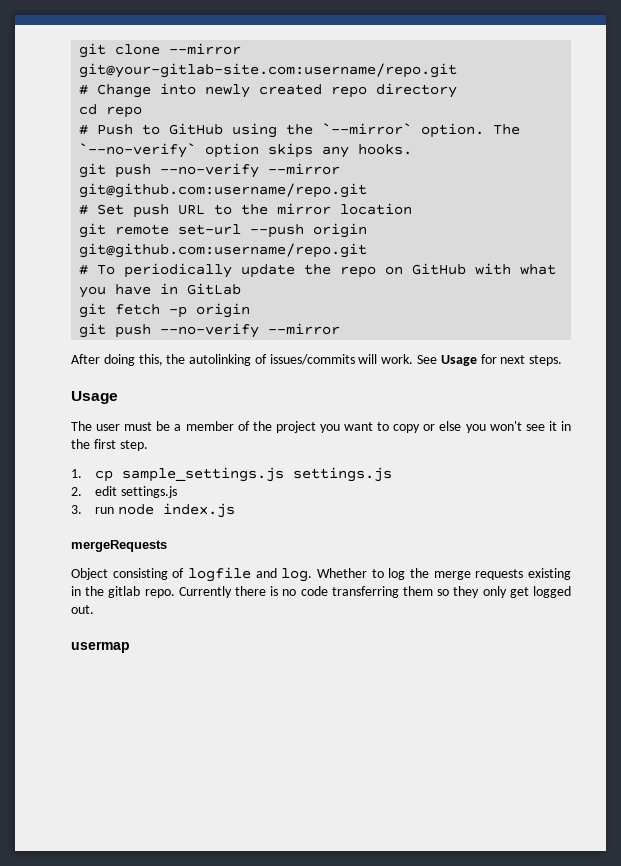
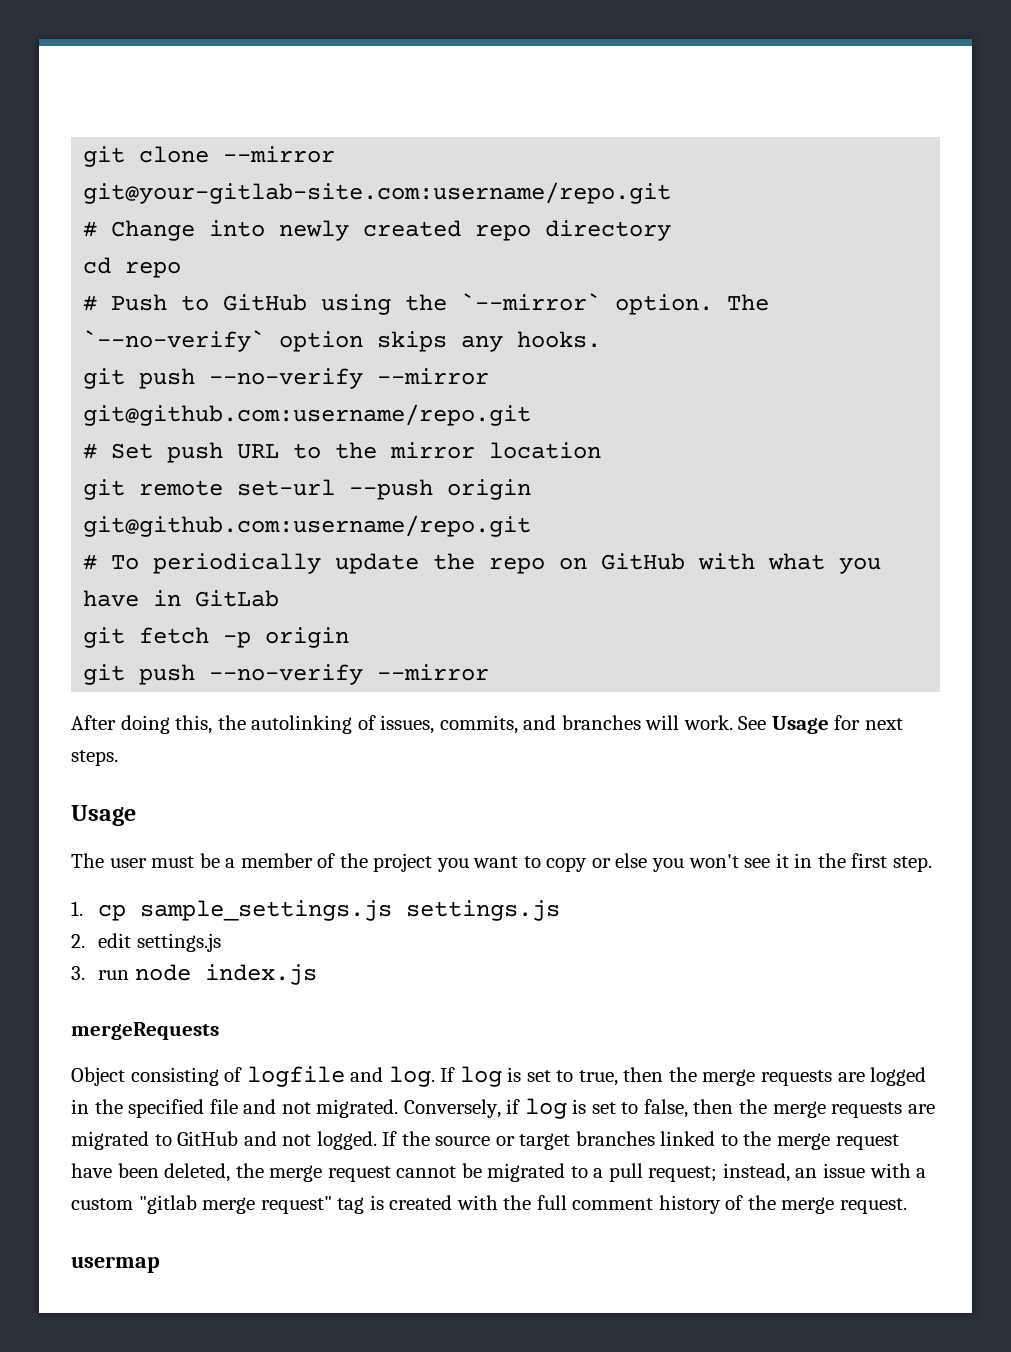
- After doing this, the autolinking of issues/commits will work.
+ After doing this, the autolinking of issues, commits, and branches will work.
- Whether to log the merge requests existing in the gitlab repo. Currently there is no code transferring them so they only get logged out.
+ If log is set to true, then the merge requests are logged in the specified file and not migrated. Conversely, if log is set to false, then the merge requests are migrated to GitHub and not logged. If the source or target branches linked to the merge request have been deleted, the merge request cannot be migrated to a pull request; instead, an issue with a custom "gitlab merge request" tag is created with the full comment history of the merge request.

